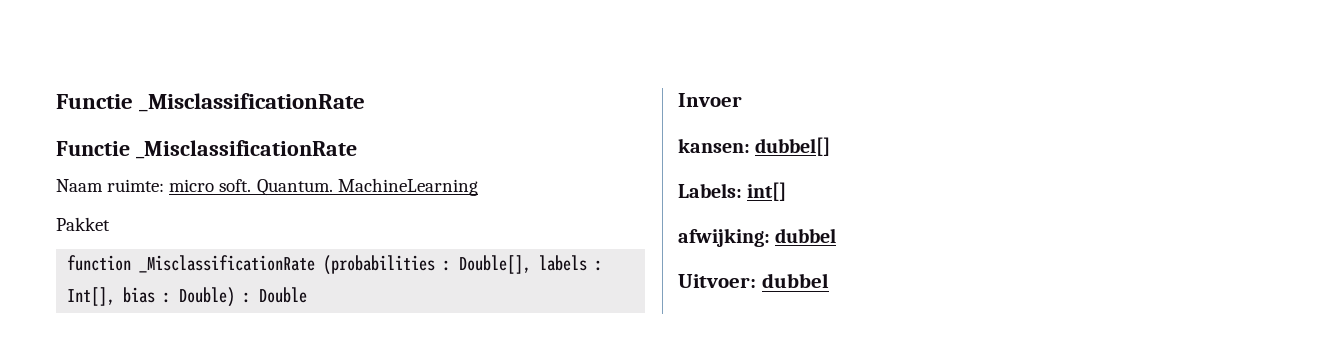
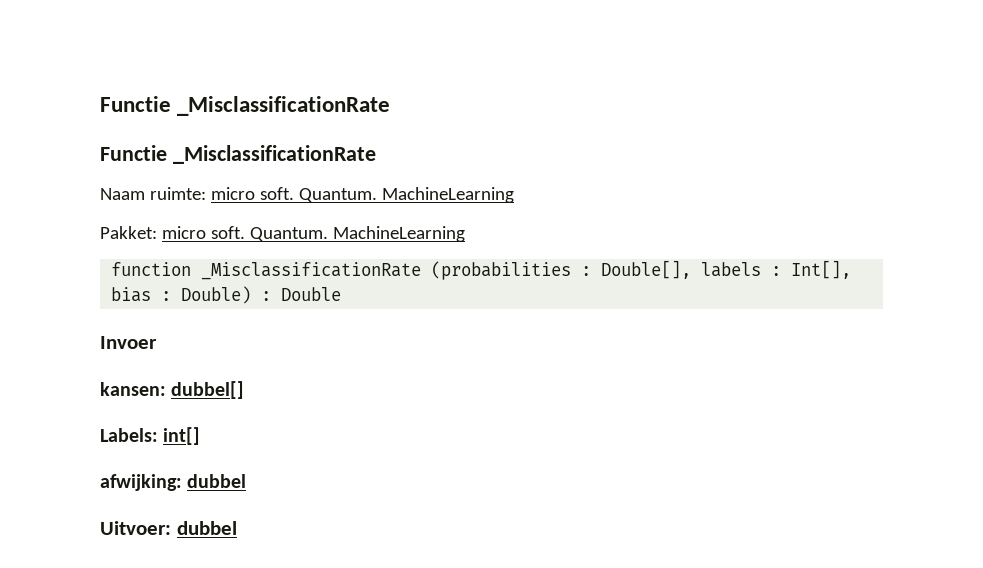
- Pakket
+ Pakket: micro soft. Quantum. MachineLearning

